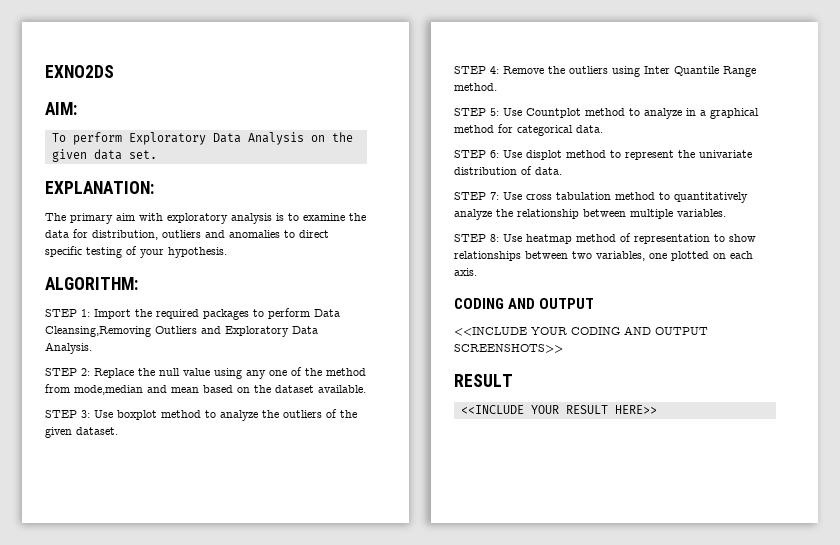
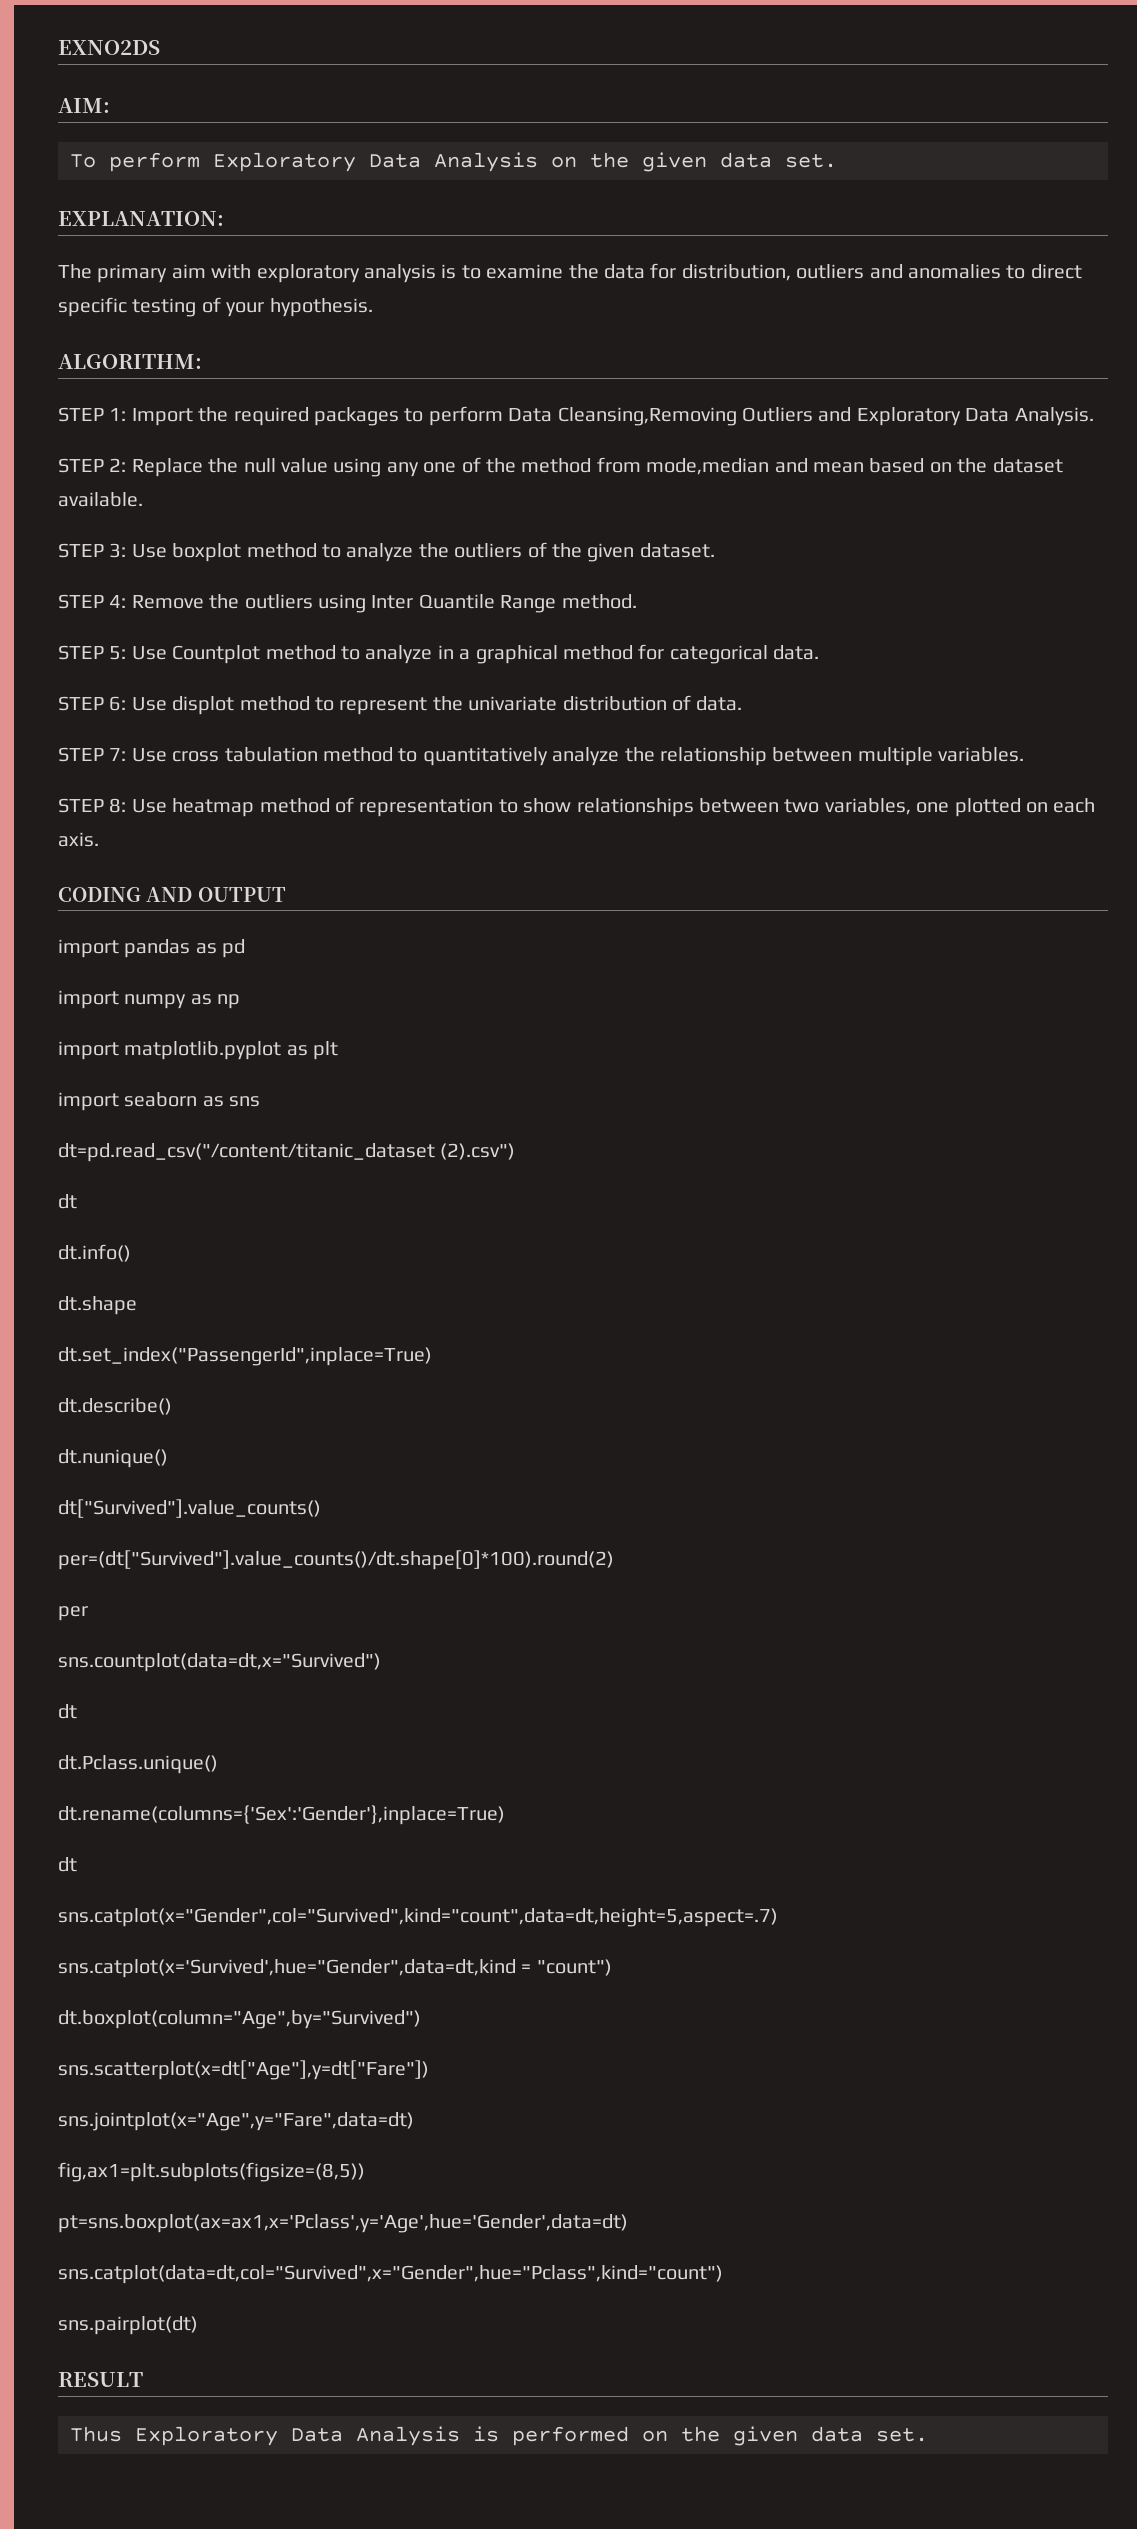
- <<INCLUDE YOUR CODING AND OUTPUT SCREENSHOTS>>
+ import pandas as pd
+ import numpy as np
+ import matplotlib.pyplot as plt
+ import seaborn as sns
+ dt=pd.read_csv("/content/titanic_dataset (2).csv")
+ dt
+ dt.info()
+ dt.shape
+ dt.set_index("PassengerId",inplace=True)
+ dt.describe()
+ dt.nunique()
+ dt["Survived"].value_counts()
+ per=(dt["Survived"].value_counts()/dt.shape[0]*100).round(2)
+ per
+ sns.countplot(data=dt,x="Survived")
+ dt
+ dt.Pclass.unique()
+ dt.rename(columns={'Sex':'Gender'},inplace=True)
+ dt
+ sns.catplot(x="Gender",col="Survived",kind="count",data=dt,height=5,aspect=.7)
+ sns.catplot(x='Survived',hue="Gender",data=dt,kind = "count")
+ dt.boxplot(column="Age",by="Survived")
+ sns.scatterplot(x=dt["Age"],y=dt["Fare"])
+ sns.jointplot(x="Age",y="Fare",data=dt)
+ fig,ax1=plt.subplots(figsize=(8,5))
+ pt=sns.boxplot(ax=ax1,x='Pclass',y='Age',hue='Gender',data=dt)
+ sns.catplot(data=dt,col="Survived",x="Gender",hue="Pclass",kind="count")
+ sns.pairplot(dt)
  RESULT
- <<INCLUDE YOUR RESULT HERE>>
+ Thus Exploratory Data Analysis is performed on the given data set.

